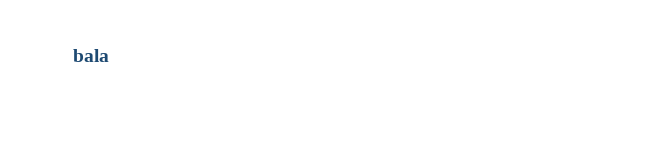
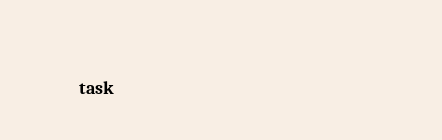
- bala
+ task

